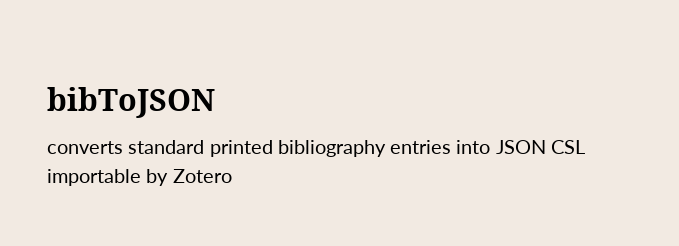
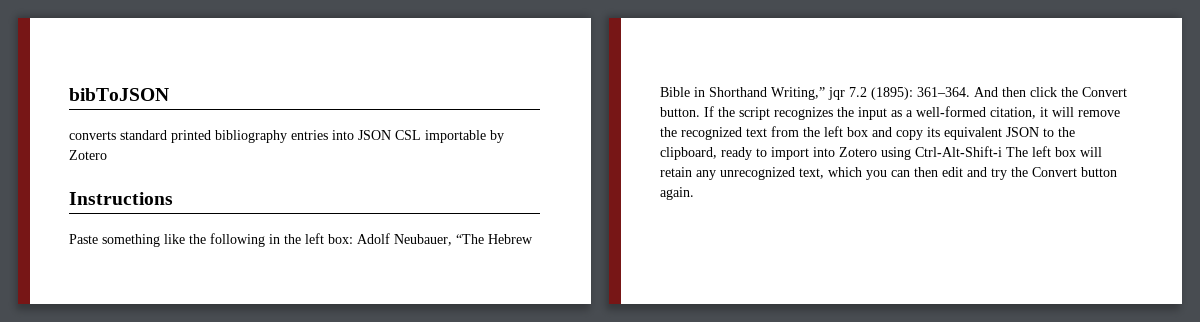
+ Instructions
+ Paste something like the following in the left box: Adolf Neubauer, “The Hebrew Bible in Shorthand Writing,” jqr 7.2 (1895): 361–364. And then click the Convert button. If the script recognizes the input as a well-formed citation, it will remove the recognized text from the left box and copy its equivalent JSON to the clipboard, ready to import into Zotero using Ctrl-Alt-Shift-i The left box will retain any unrecognized text, which you can then edit and try the Convert button again.

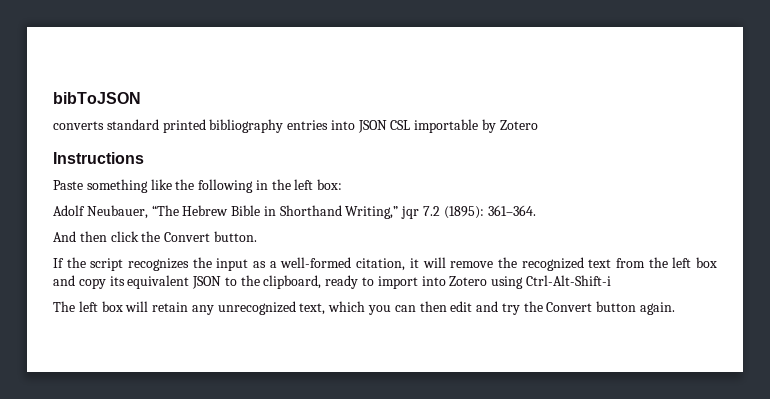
- Paste something like the following in the left box: Adolf Neubauer, “The Hebrew Bible in Shorthand Writing,” jqr 7.2 (1895):
+ Paste something like the following in the left box:
+ Adolf Neubauer, “The Hebrew Bible in Shorthand Writing,” jqr 7.2 (1895):
- 361–364. And then click the Convert button. If the script recognizes the input as a well-formed citation, it will remove the recognized text from the left box and copy its equivalent JSON to the clipboard, ready to import into Zotero using Ctrl-Alt-Shift-i The left box will retain any unrecognized text, which you can then edit and try the Convert button again.
+ 361–364.
+ And then click the Convert button.
+ If the script recognizes the input as a well-formed citation, it will remove the recognized text from the left box and copy its equivalent JSON to the clipboard, ready to import into Zotero using Ctrl-Alt-Shift-i
+ The left box will retain any unrecognized text, which you can then edit and try the Convert button again.

